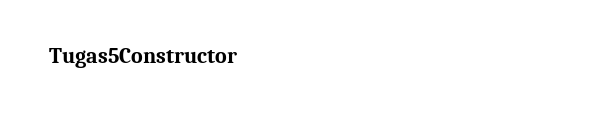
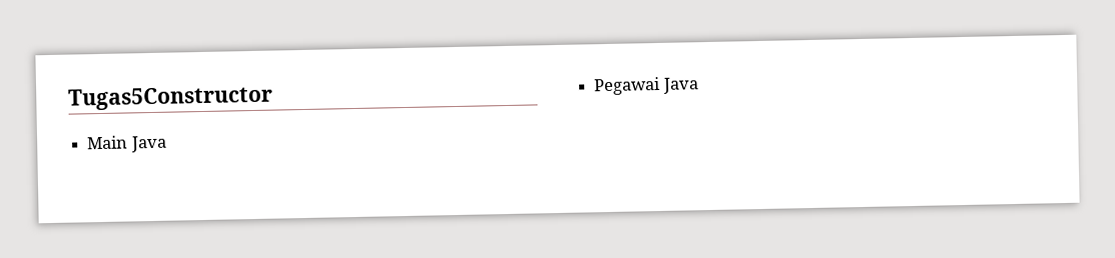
+ Main Java
+ Pegawai Java

